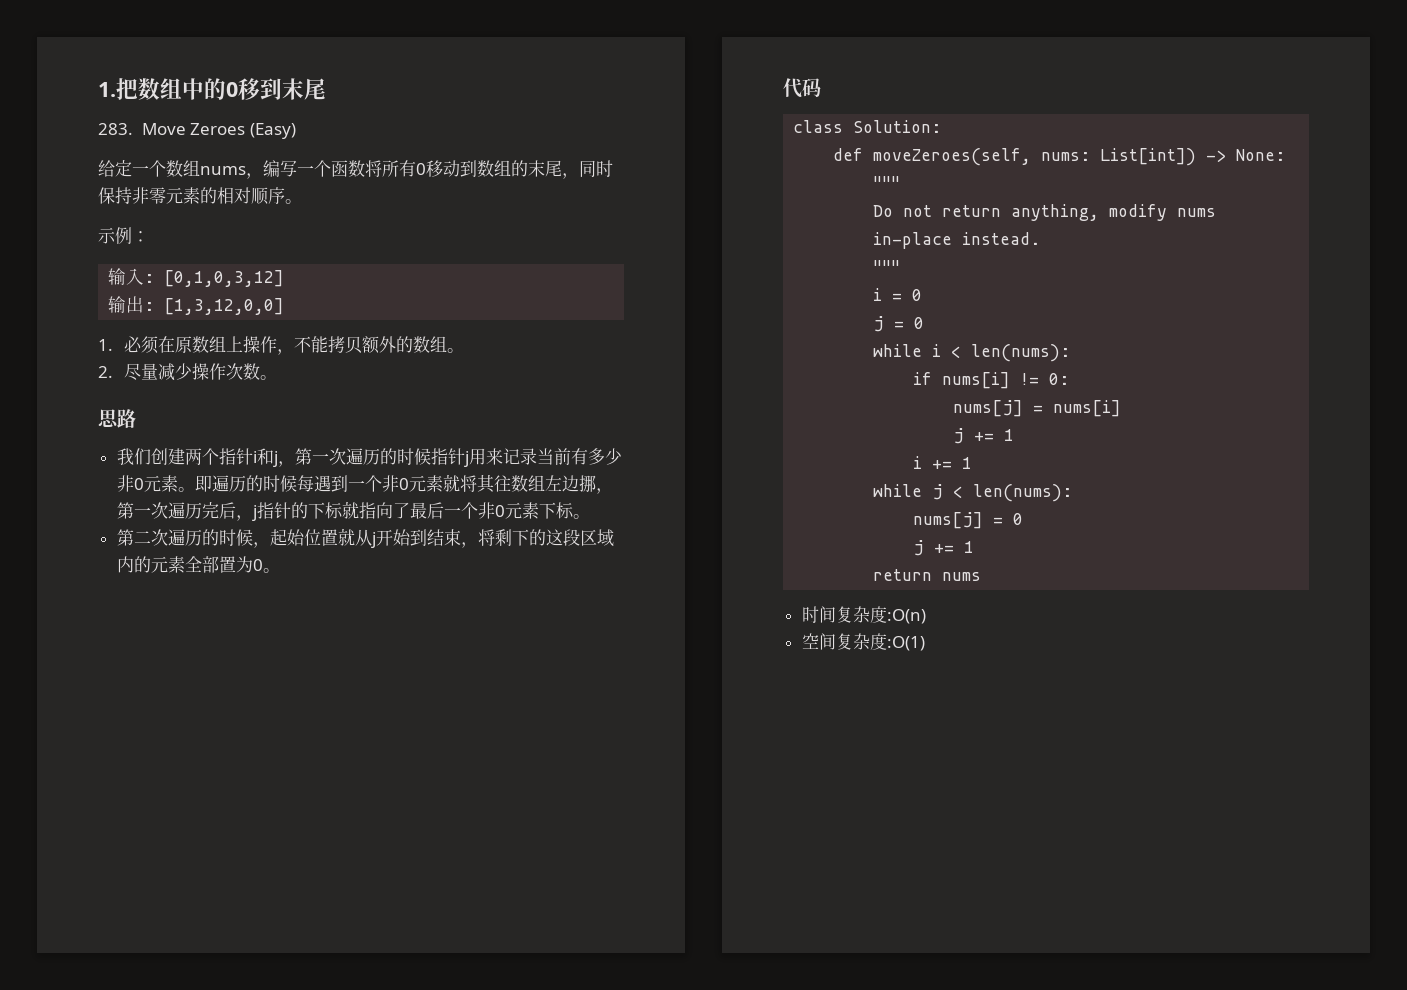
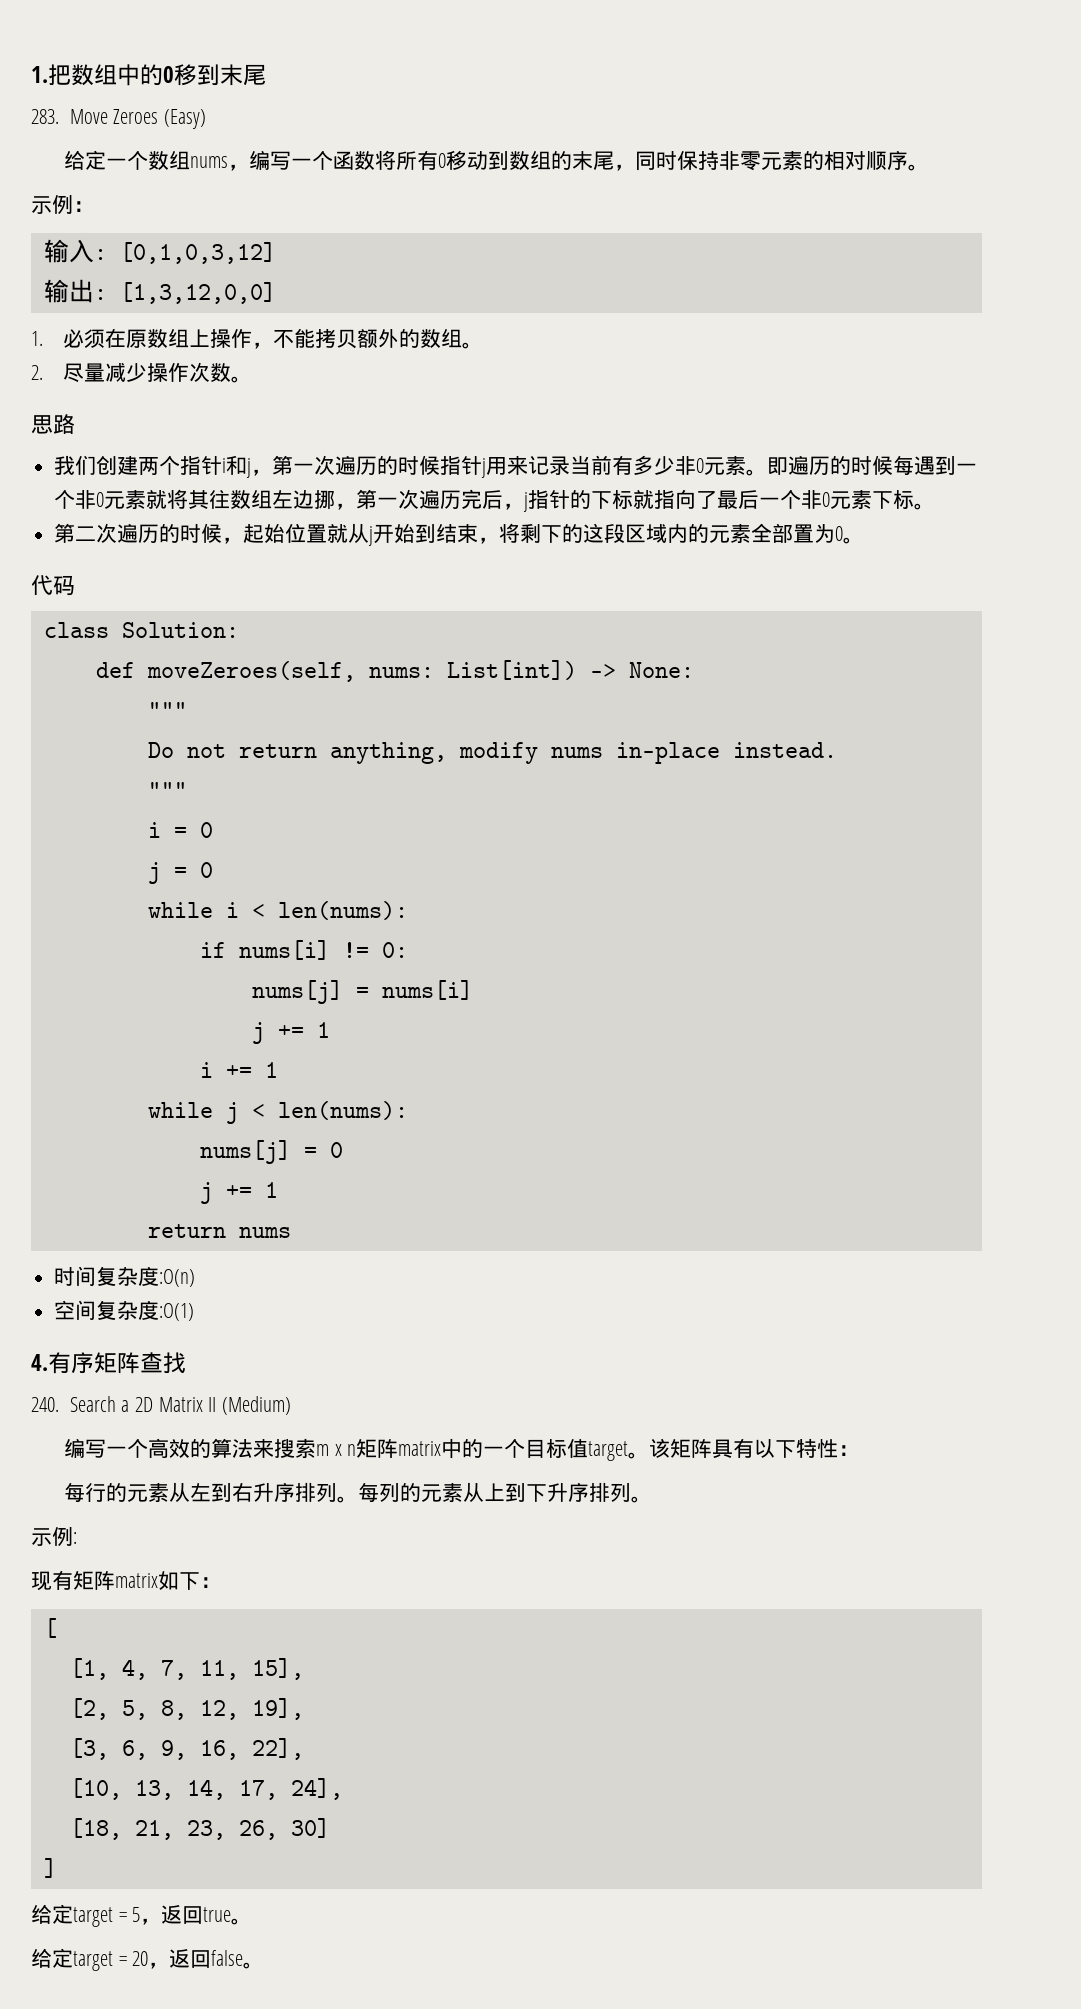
+ 4.有序矩阵查找
+ 240. Search a 2D Matrix II (Medium)
+ 编写一个高效的算法来搜索m x n矩阵matrix中的一个目标值target。该矩阵具有以下特性：
+ 每行的元素从左到右升序排列。每列的元素从上到下升序排列。
+ 示例:
+ 现有矩阵matrix如下：
+ [
+ [1, 4, 7, 11, 15],
+ [2, 5, 8, 12, 19],
+ [3, 6, 9, 16, 22],
+ [10, 13, 14, 17, 24],
+ [18, 21, 23, 26, 30]
+ ]
+ 给定target = 5，返回true。
+ 给定target = 20，返回false。

